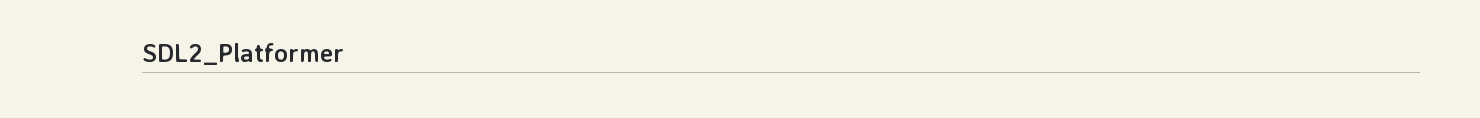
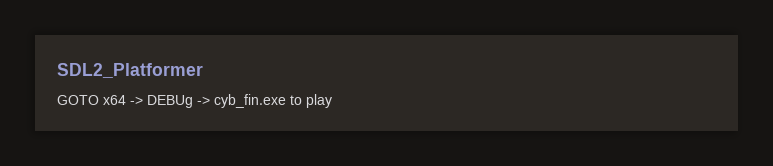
+ GOTO x64 -> DEBUg -> cyb_fin.exe to play

